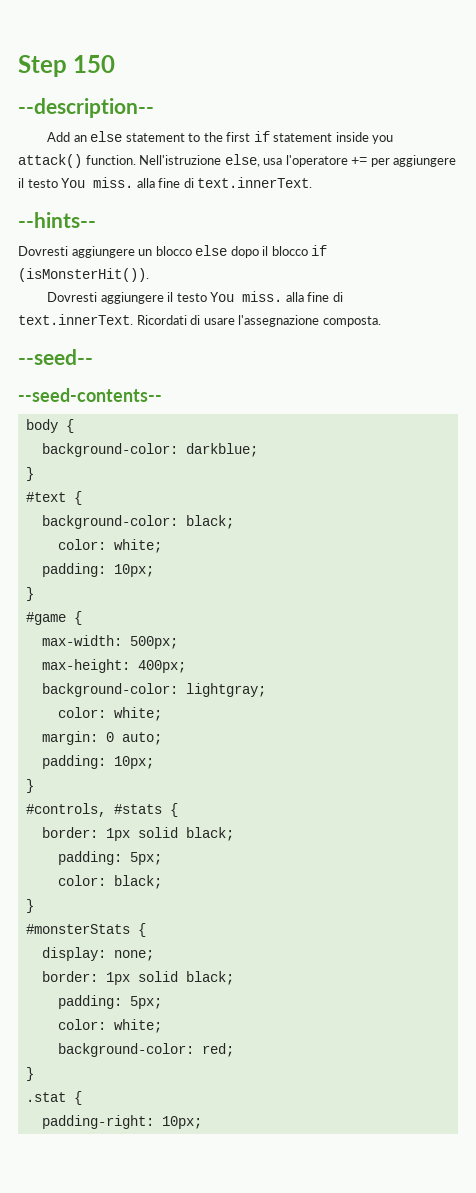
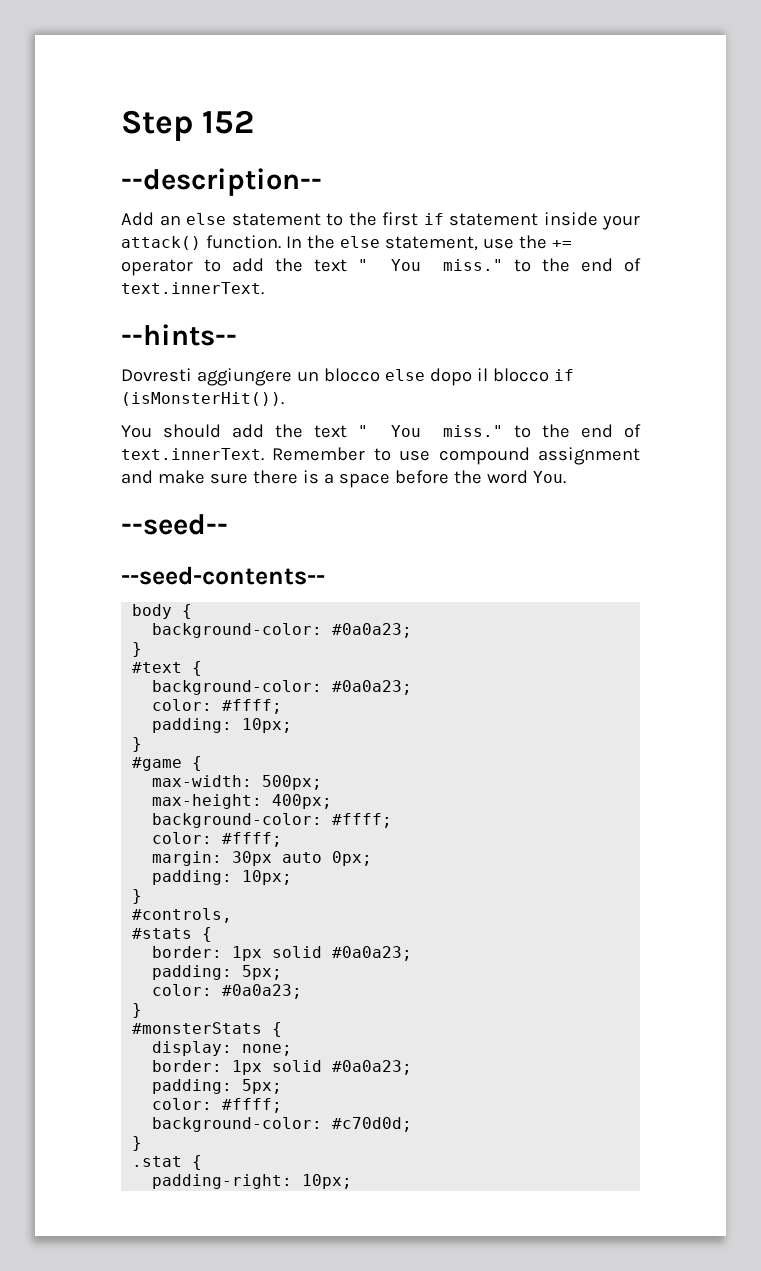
- Step 150
+ Step 152
- Add an else statement to the first if statement inside you attack() function.
+ Add an else statement to the first if statement inside your attack() function.
- Nell'istruzione else, usa l'operatore += per aggiungere il testo You miss. alla fine di text.innerText.
+ In the else statement, use the += operator to add the text " You miss." to the end of text.innerText.
- Dovresti aggiungere il testo You miss. alla fine di text.innerText. Ricordati di usare l'assegnazione composta.
+ You should add the text " You miss." to the end of text.innerText. Remember to use compound assignment and make sure there is a space before the word You.
  body {
- background-color: darkblue;
+ background-color: #0a0a23;
  #text {
- background-color: black;
- color: white;
+ background-color: #0a0a23;
+ color: #ffff;
- background-color: lightgray;
- color: white;
+ background-color: #ffff;
+ color: #ffff;
- margin: 0 auto;
+ margin: 30px auto 0px;
- #controls, #stats {
- border: 1px solid black;
+ #controls,
+ #stats {
+ border: 1px solid #0a0a23;
  padding: 5px;
- color: black;
+ color: #0a0a23;
  display: none;
- border: 1px solid black;
+ border: 1px solid #0a0a23;
  padding: 5px;
- color: white;
- background-color: red;
+ color: #ffff;
+ background-color: #c70d0d;

